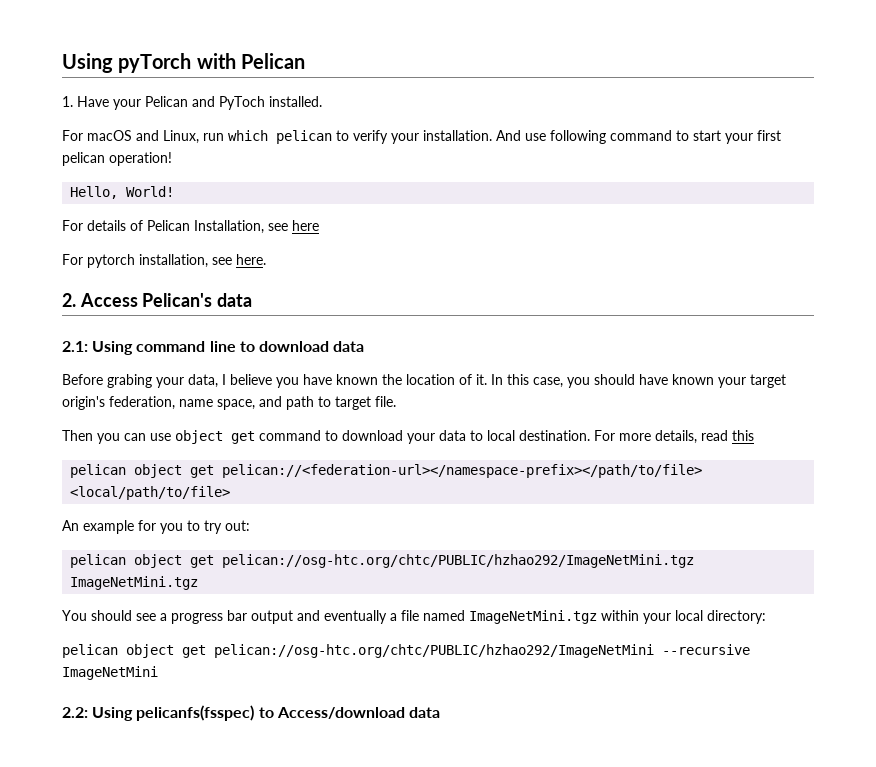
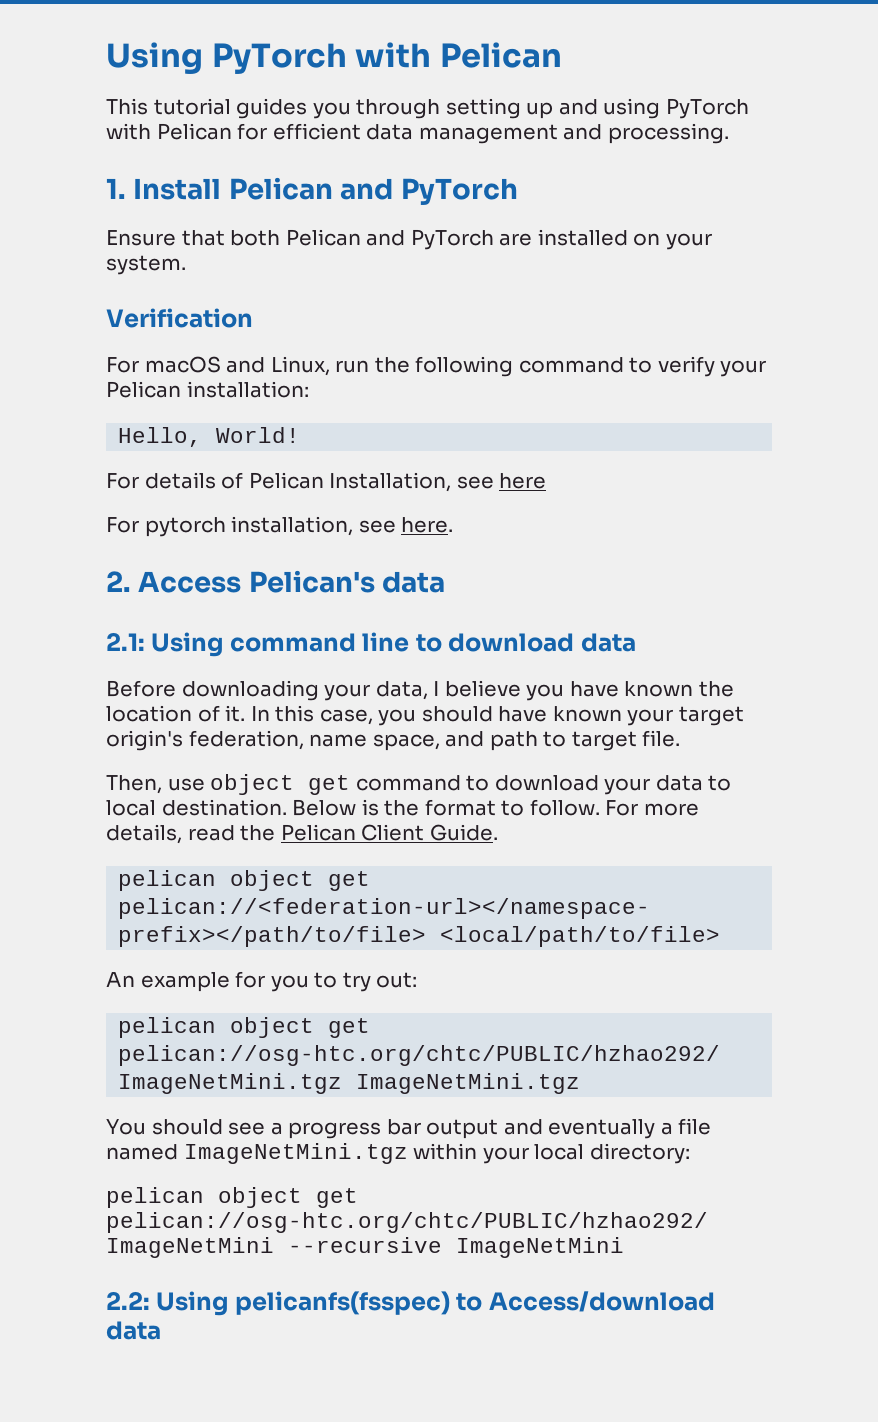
- Using pyTorch with Pelican
+ Using PyTorch with Pelican
- 1. Have your Pelican and PyToch installed.
+ This tutorial guides you through setting up and using PyTorch with Pelican for efficient data management and processing.
+ 1. Install Pelican and PyTorch
+ Ensure that both Pelican and PyTorch are installed on your system.
+ Verification
- For macOS and Linux, run which pelican to verify your installation. And use following command to start your first pelican operation!
+ For macOS and Linux, run the following command to verify your Pelican installation:
- Before grabing your data, I believe you have known the location of it.
+ Before downloading your data, I believe you have known the location of it.
- Then you can use object get command to download your data to local destination.
+ Then, use object get command to download your data to local destination.
- For more details, read this
+ Below is the format to follow. For more details, read the Pelican Client Guide.

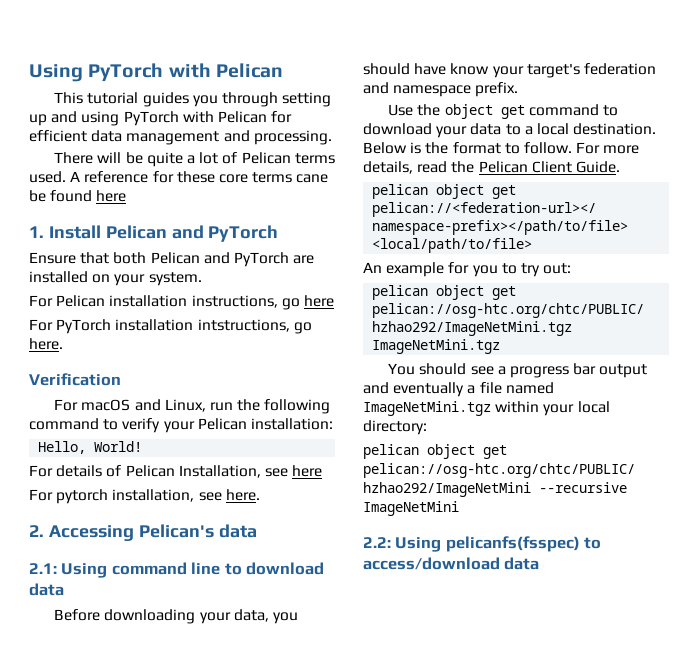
+ There will be quite a lot of Pelican terms used. A reference for these core terms cane be found here
+ For Pelican installation instructions, go here
+ For PyTorch installation intstructions, go here.
- 2. Access Pelican's data
+ 2. Accessing Pelican's data
- Before downloading your data, I believe you have known the location of it. In this case, you should have known your target origin's federation, name space, and path to target file.
- Then, use object get command to download your data to local destination.
+ Before downloading your data, you should have know your target's federation and namespace prefix.
+ Use the object get command to download your data to a local destination.
- 2.2: Using pelicanfs(fsspec) to Access/download data
+ 2.2: Using pelicanfs(fsspec) to access/download data

